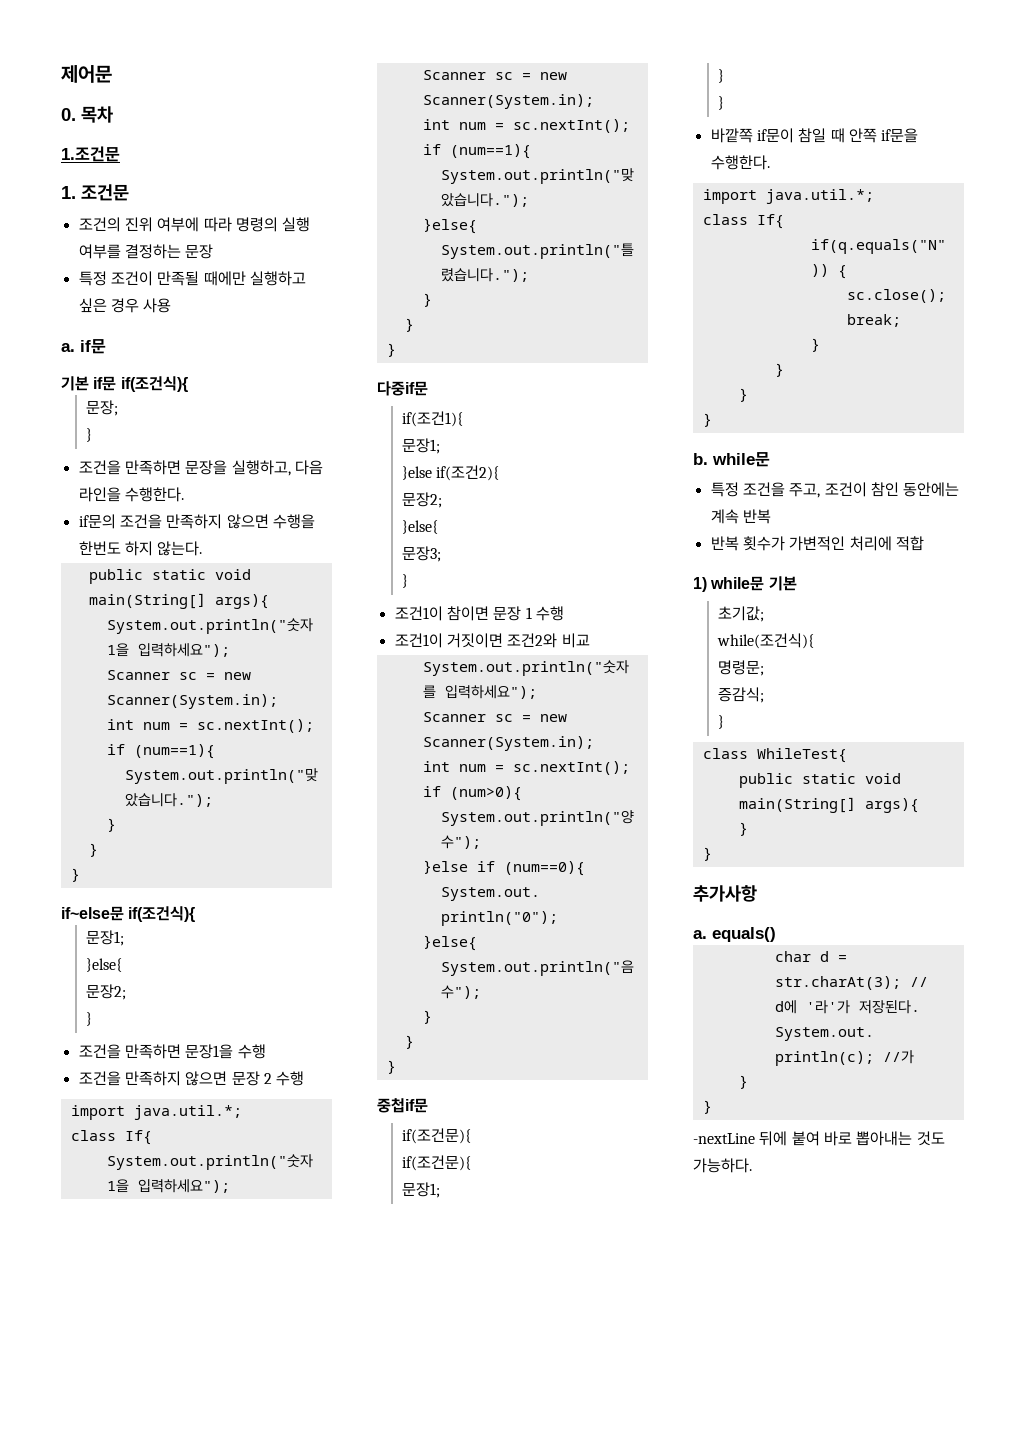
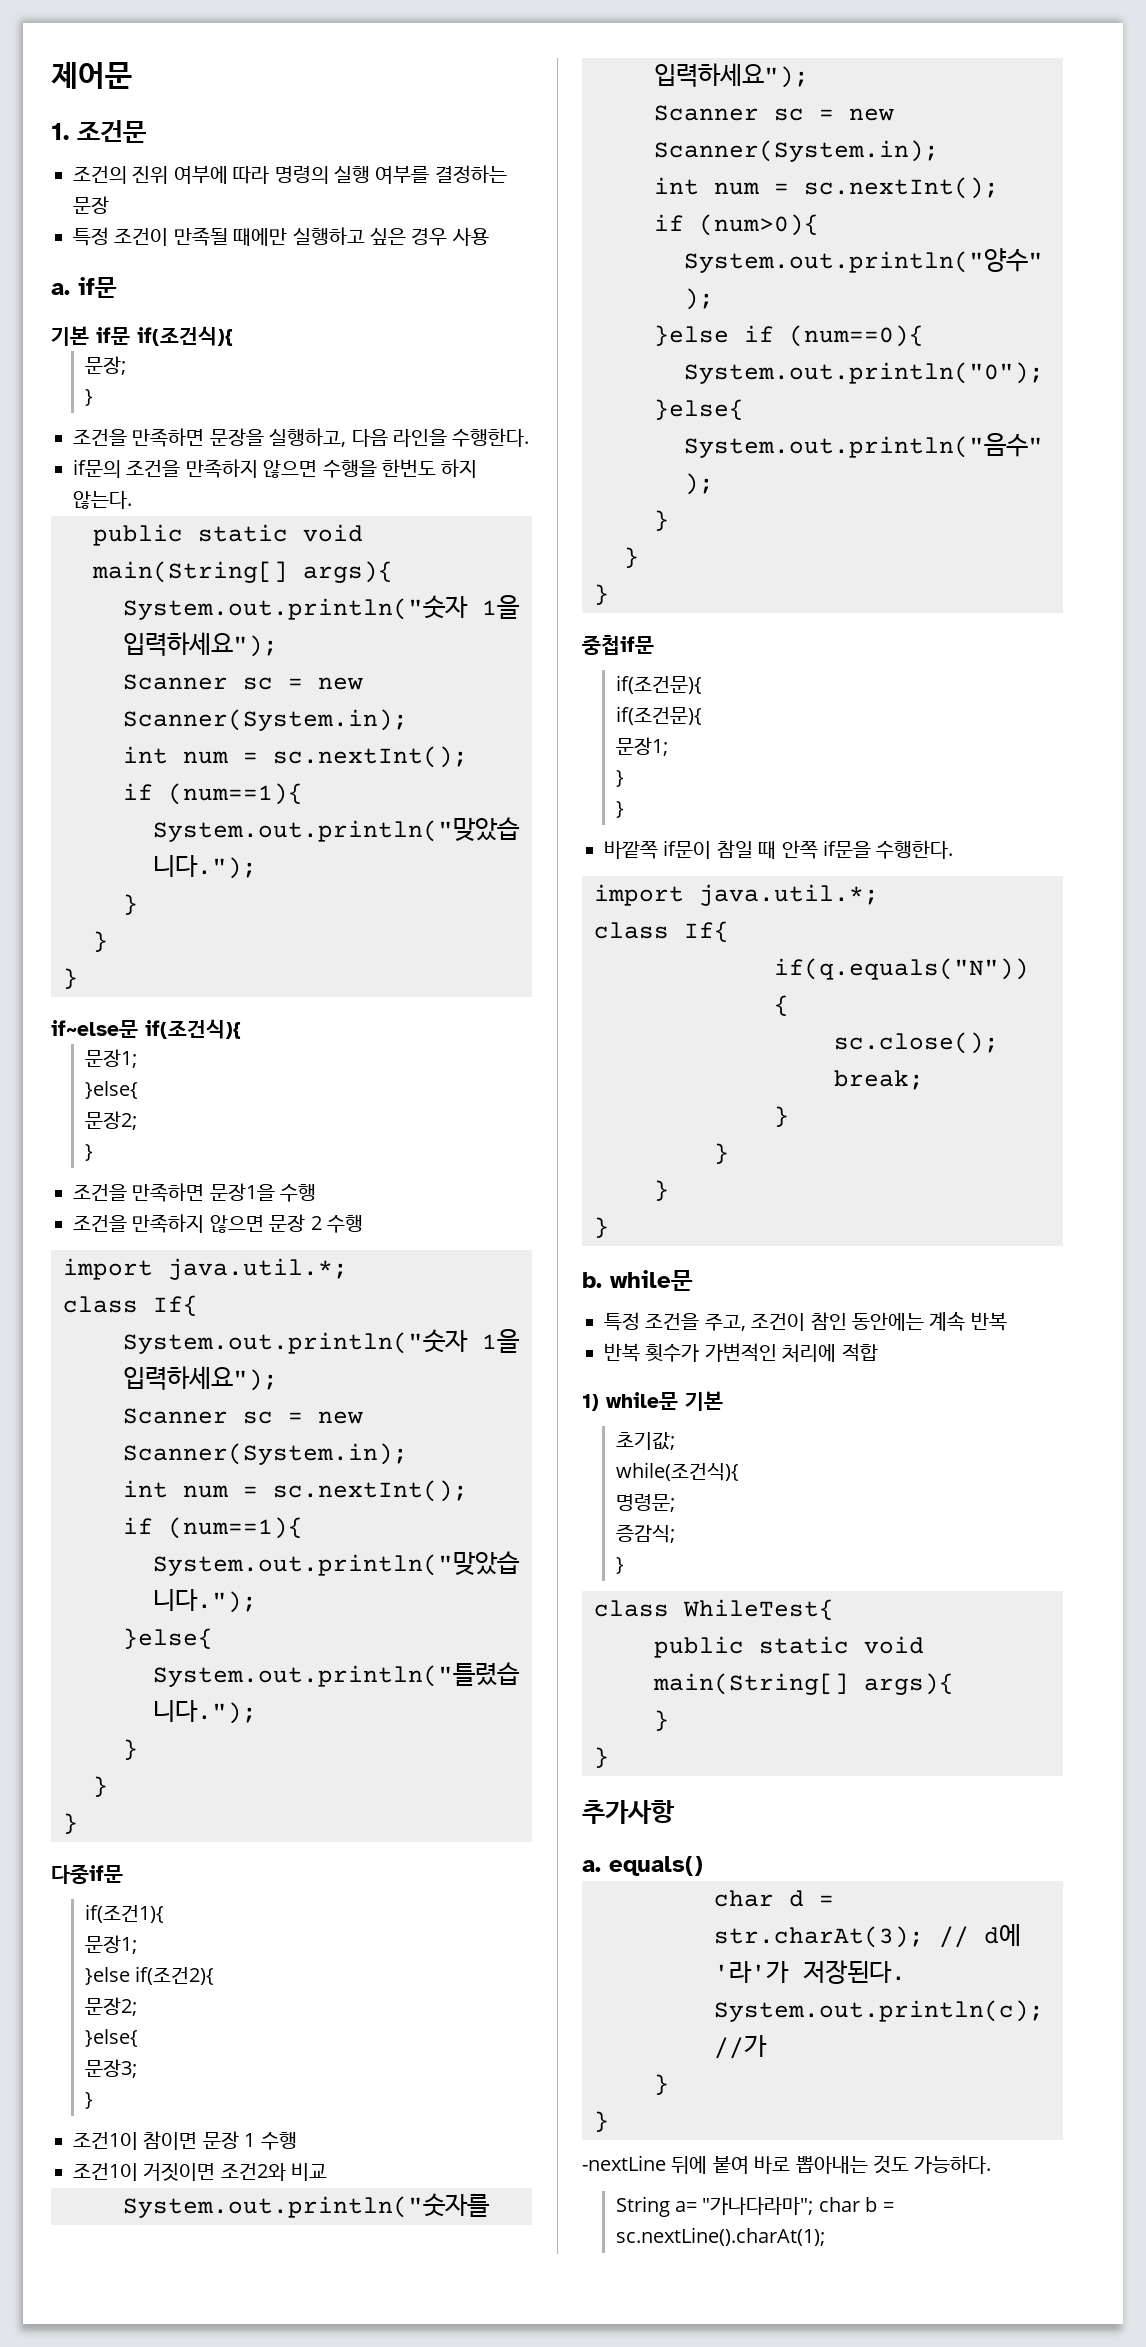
- 0. 목차
- 1.조건문
+ String a= "가나다라마"; char b = sc.nextLine().charAt(1);

